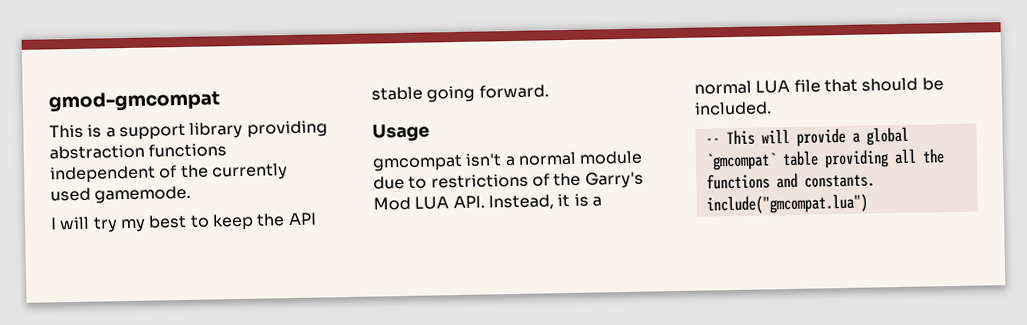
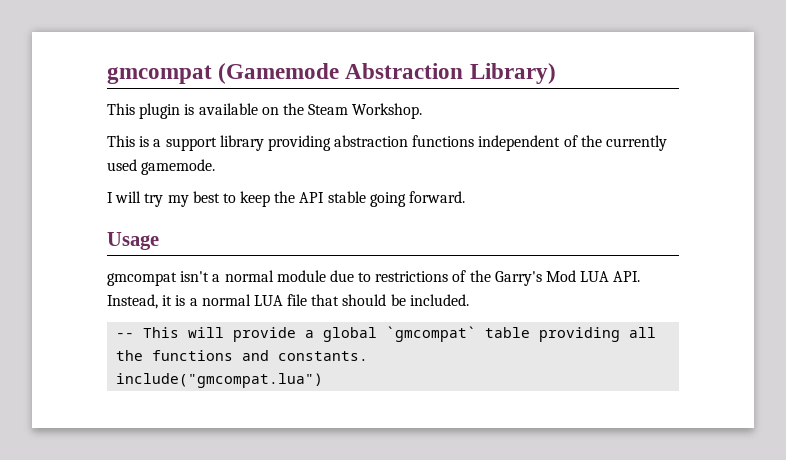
- gmod-gmcompat
+ gmcompat (Gamemode Abstraction Library)
+ This plugin is available on the Steam Workshop.

